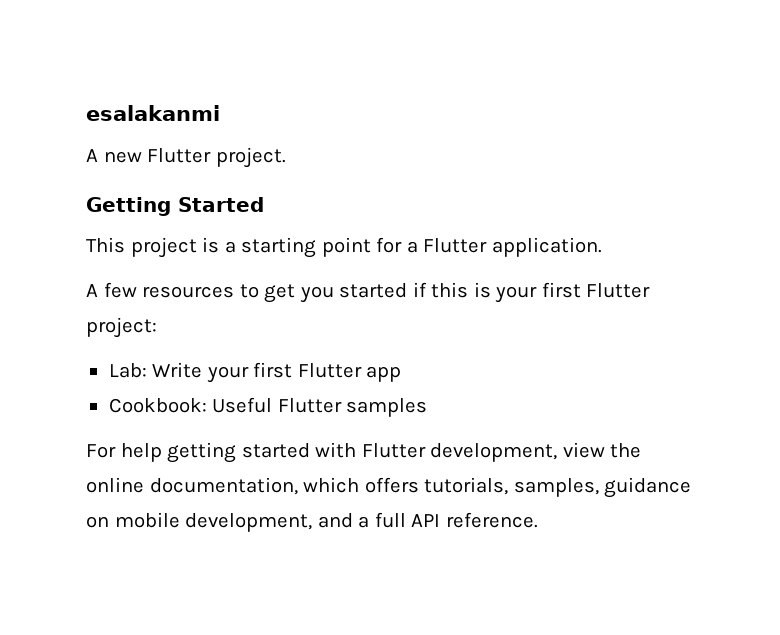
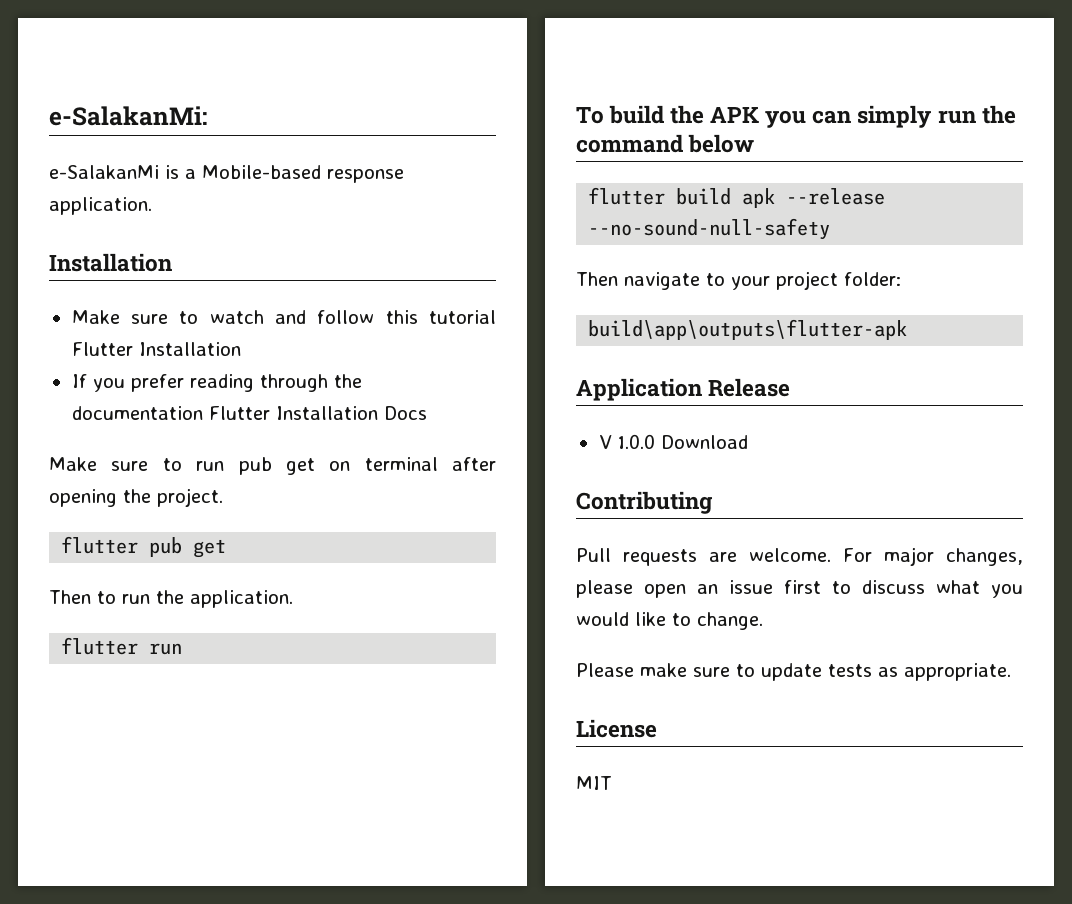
- esalakanmi
- A new Flutter project.
- Getting Started
- This project is a starting point for a Flutter application.
- A few resources to get you started if this is your first Flutter project:
- Lab: Write your first Flutter app
- Cookbook: Useful Flutter samples
- For help getting started with Flutter development, view the online documentation, which offers tutorials, samples, guidance on mobile development, and a full API reference.
+ e-SalakanMi:
+ e-SalakanMi is a Mobile-based response application.
+ Installation
+ Make sure to watch and follow this tutorial Flutter Installation
+ If you prefer reading through the documentation Flutter Installation Docs
+ Make sure to run pub get on terminal after opening the project.
+ flutter pub get
+ Then to run the application.
+ flutter run
+ To build the APK you can simply run the command below
+ flutter build apk --release --no-sound-null-safety
+ Then navigate to your project folder:
+ build\app\outputs\flutter-apk
+ Application Release
+ V 1.0.0 Download
+ Contributing
+ Pull requests are welcome. For major changes, please open an issue first to discuss what you would like to change.
+ Please make sure to update tests as appropriate.
+ License
+ MIT

